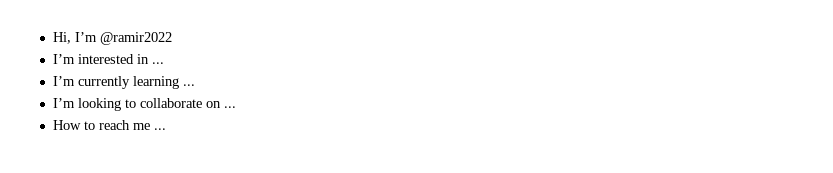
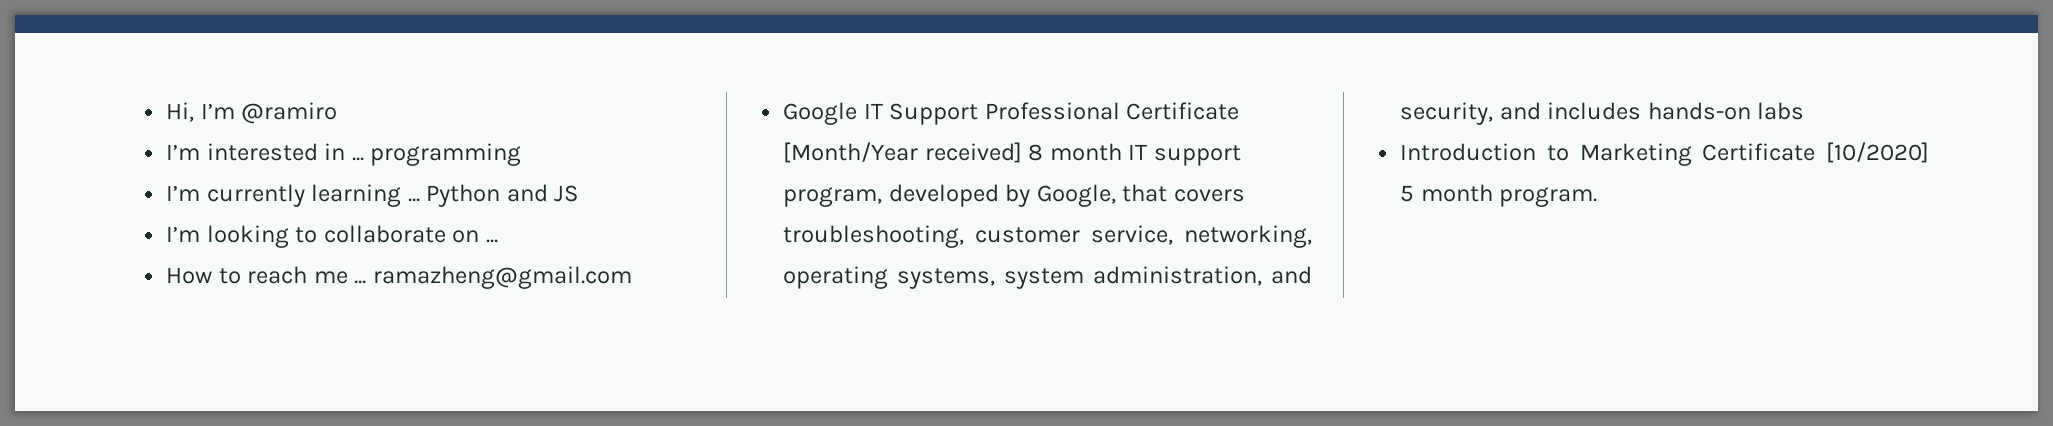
- Hi, I’m @ramir2022
+ Hi, I’m @ramiro
- I’m interested in ...
+ I’m interested in ... programming
+ Python and JS
- How to reach me ...
+ How to reach me ... ramazheng@gmail.com
+ Google IT Support Professional Certificate [Month/Year received] 8 month IT support program, developed by Google, that covers troubleshooting, customer service, networking, operating systems, system administration, and security, and includes hands-on labs
+ Introduction to Marketing Certificate [10/2020] 5 month program.

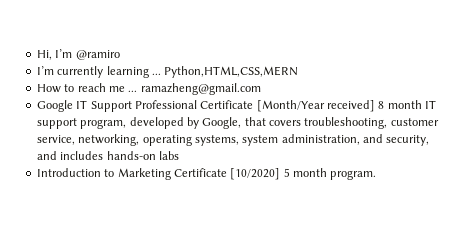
- I’m interested in ... programming
- Python and JS
- I’m looking to collaborate on ...
+ Python,HTML,CSS,MERN

